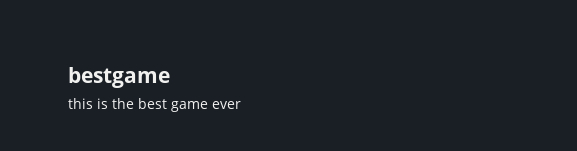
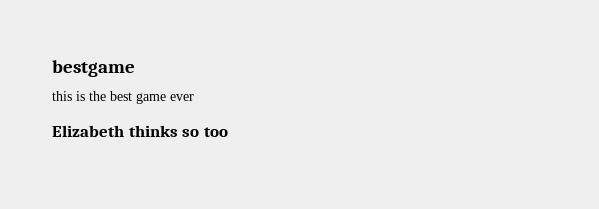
+ Elizabeth thinks so too

